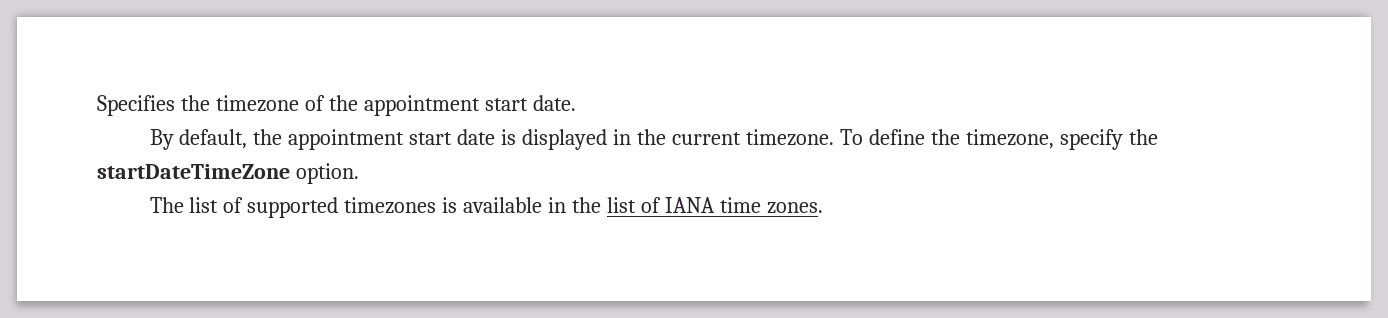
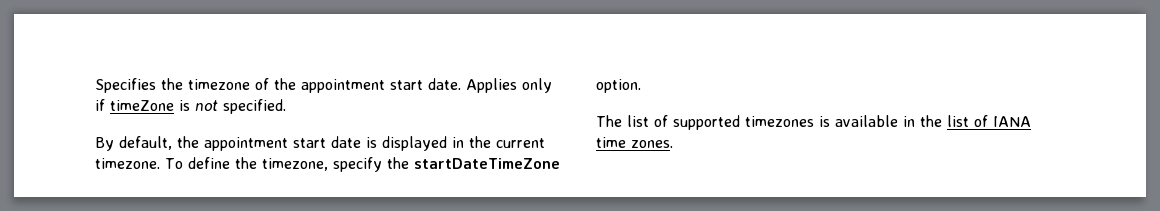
+ Applies only if timeZone is not specified.

